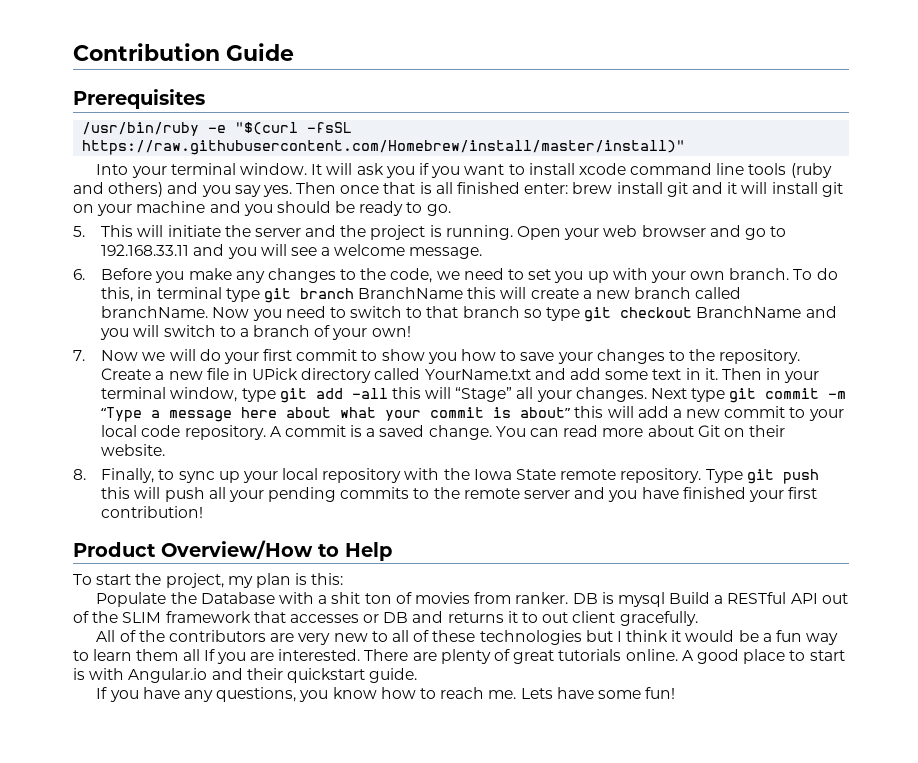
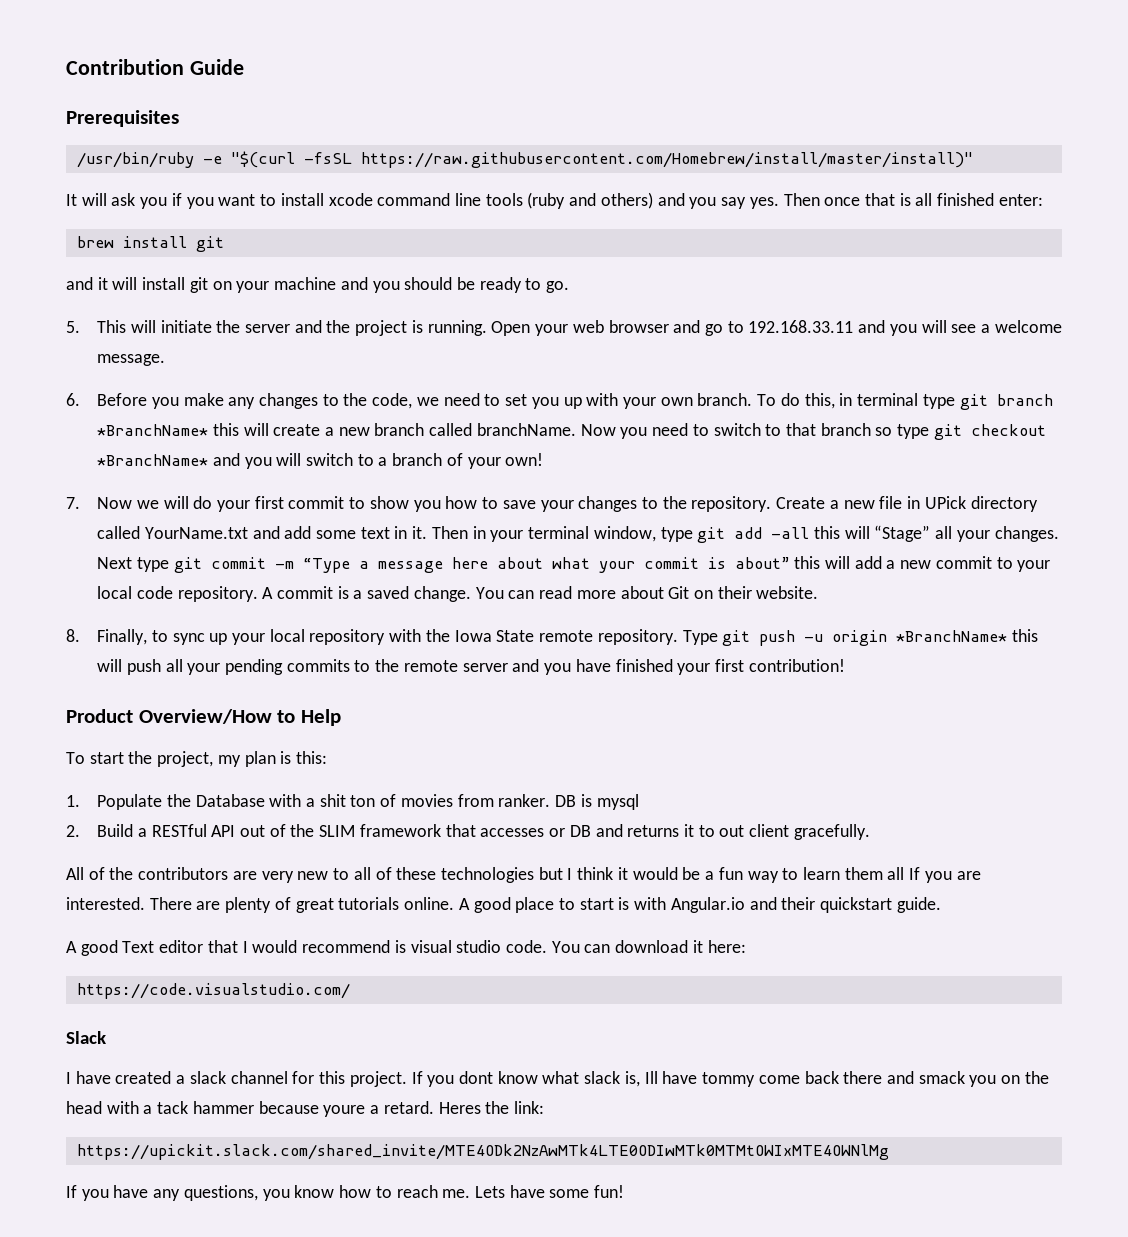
- Into your terminal window.
- Then once that is all finished enter: brew install git and it will install git on your machine and you should be ready to go.
+ Then once that is all finished enter:
+ brew install git
+ and it will install git on your machine and you should be ready to go.
- To do this, in terminal type git branch BranchName this will create a new branch called branchName.
+ To do this, in terminal type git branch *BranchName* this will create a new branch called branchName.
- Now you need to switch to that branch so type git checkout BranchName and you will switch to a branch of your own!
+ Now you need to switch to that branch so type git checkout *BranchName* and you will switch to a branch of your own!
- Type git push this will push all your pending commits to the remote server and you have finished your first contribution!
+ Type git push -u origin *BranchName* this will push all your pending commits to the remote server and you have finished your first contribution!
- Populate the Database with a shit ton of movies from ranker.
+ 1. Populate the Database with a shit ton of movies from ranker.
- DB is mysql Build a RESTful API out of the SLIM framework that accesses or DB and returns it to out client gracefully.
+ DB is mysql
+ 2. Build a RESTful API out of the SLIM framework that accesses or DB and returns it to out client gracefully.
+ A good Text editor that I would recommend is visual studio code. You can download it here:
+ https://code.visualstudio.com/
+ Slack
+ I have created a slack channel for this project. If you dont know what slack is, Ill have tommy come back there and smack you on the head with a tack hammer because youre a retard. Heres the link:
+ https://upickit.slack.com/shared_invite/MTE4ODk2NzAwMTk4LTE0ODIwMTk0MTMtOWIxMTE4OWNlMg

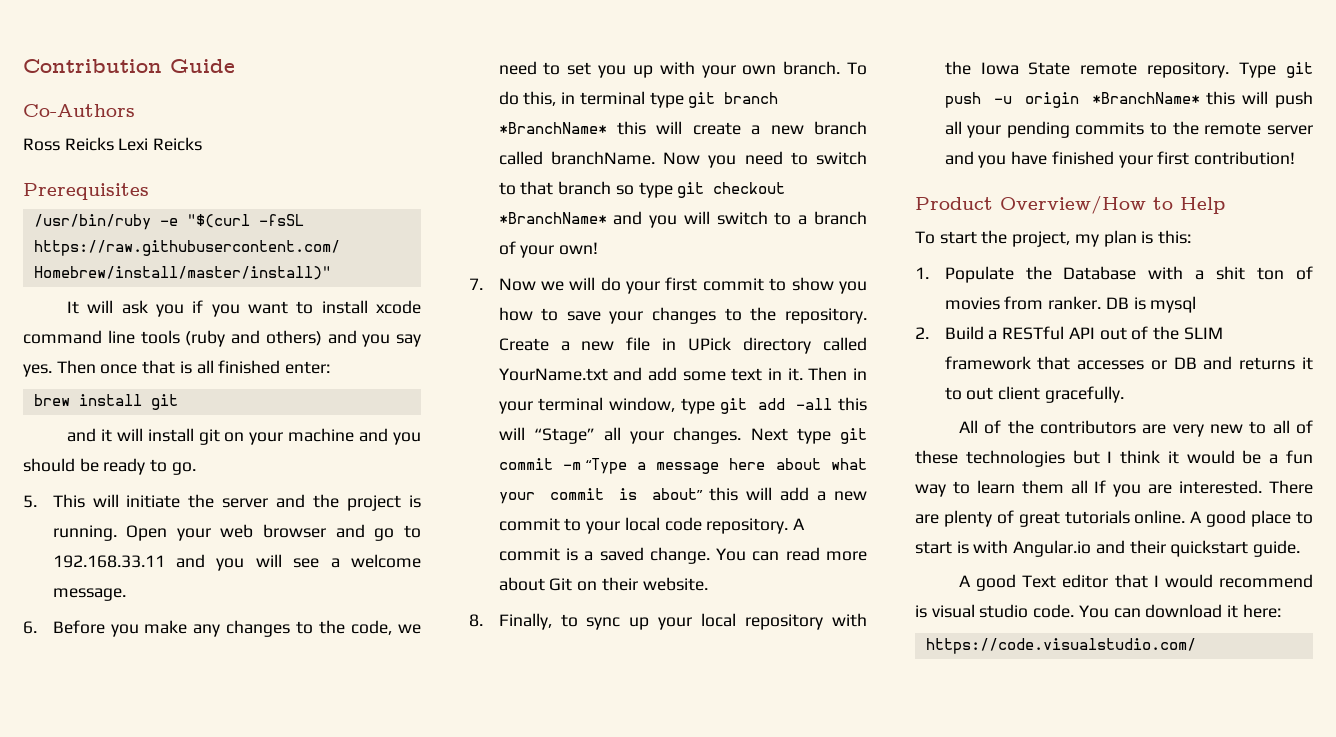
+ Co-Authors
+ Ross Reicks Lexi Reicks
- Slack
- I have created a slack channel for this project. If you dont know what slack is, Ill have tommy come back there and smack you on the head with a tack hammer because youre a retard. Heres the link:
- https://upickit.slack.com/shared_invite/MTE4ODk2NzAwMTk4LTE0ODIwMTk0MTMtOWIxMTE4OWNlMg
- If you have any questions, you know how to reach me. Lets have some fun!

